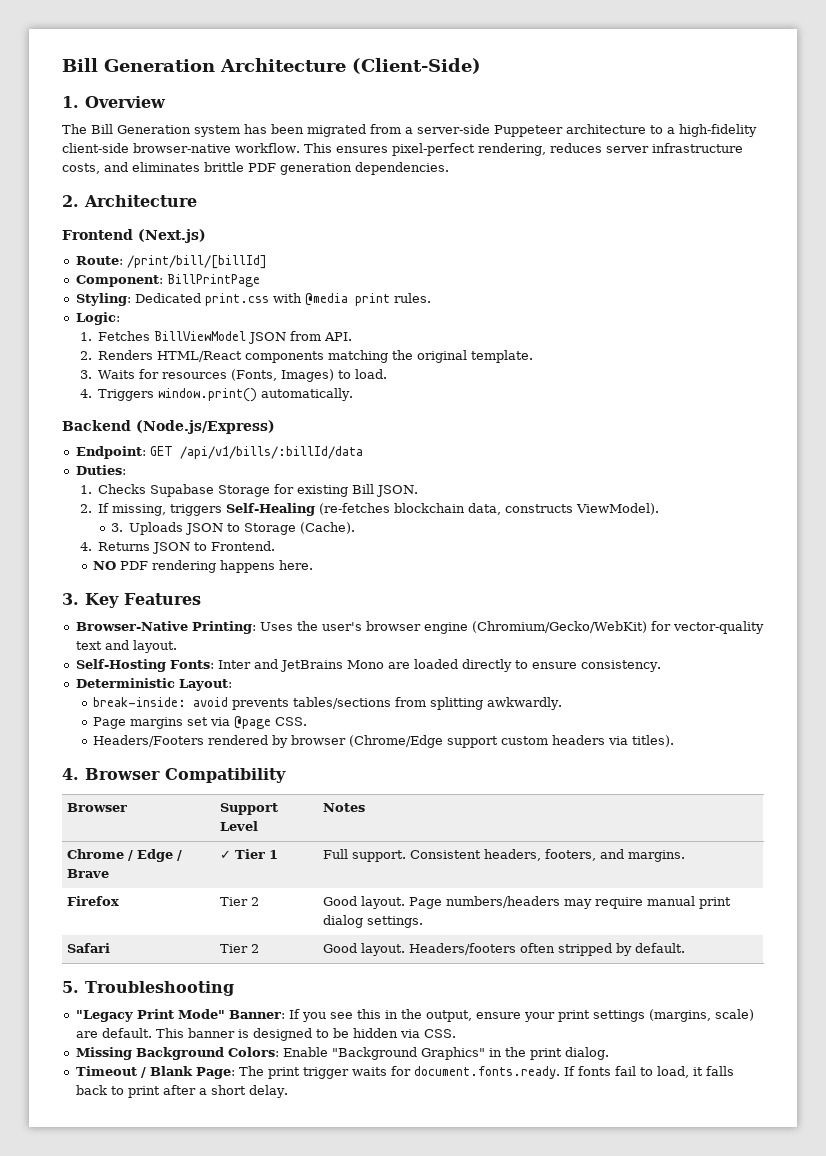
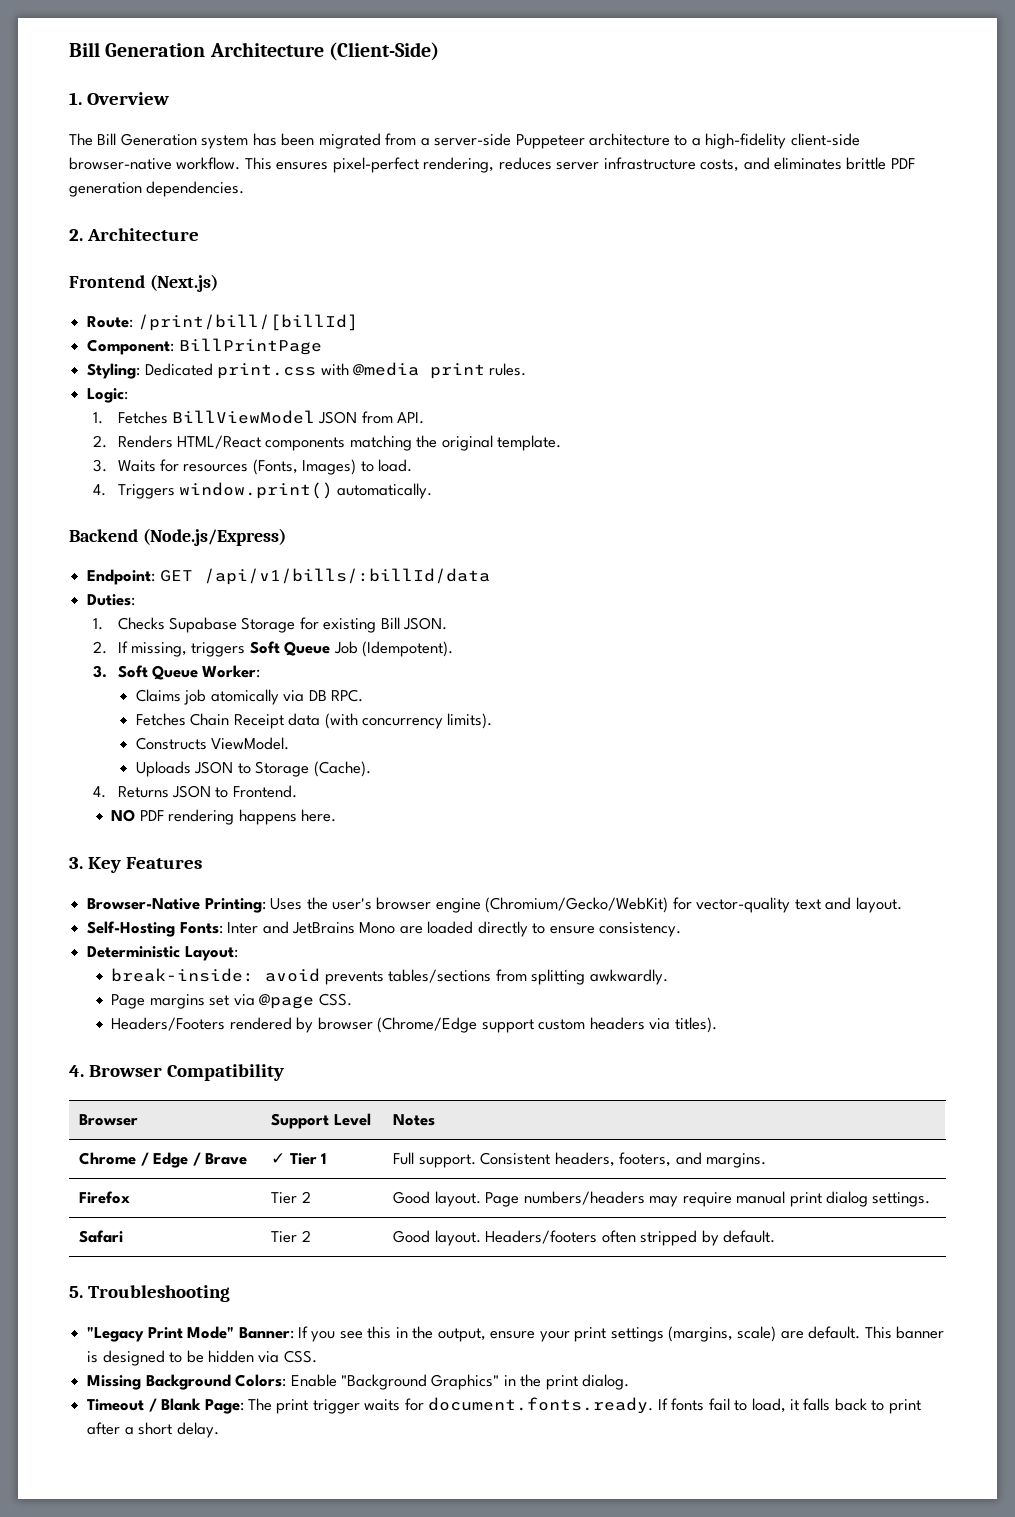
- 2. If missing, triggers Self-Healing (re-fetches blockchain data, constructs ViewModel).
- 3. Uploads JSON to Storage (Cache).
+ 2. If missing, triggers Soft Queue Job (Idempotent).
+ 3. Soft Queue Worker:
+ Claims job atomically via DB RPC.
+ Fetches Chain Receipt data (with concurrency limits).
+ Constructs ViewModel.
+ Uploads JSON to Storage (Cache).

